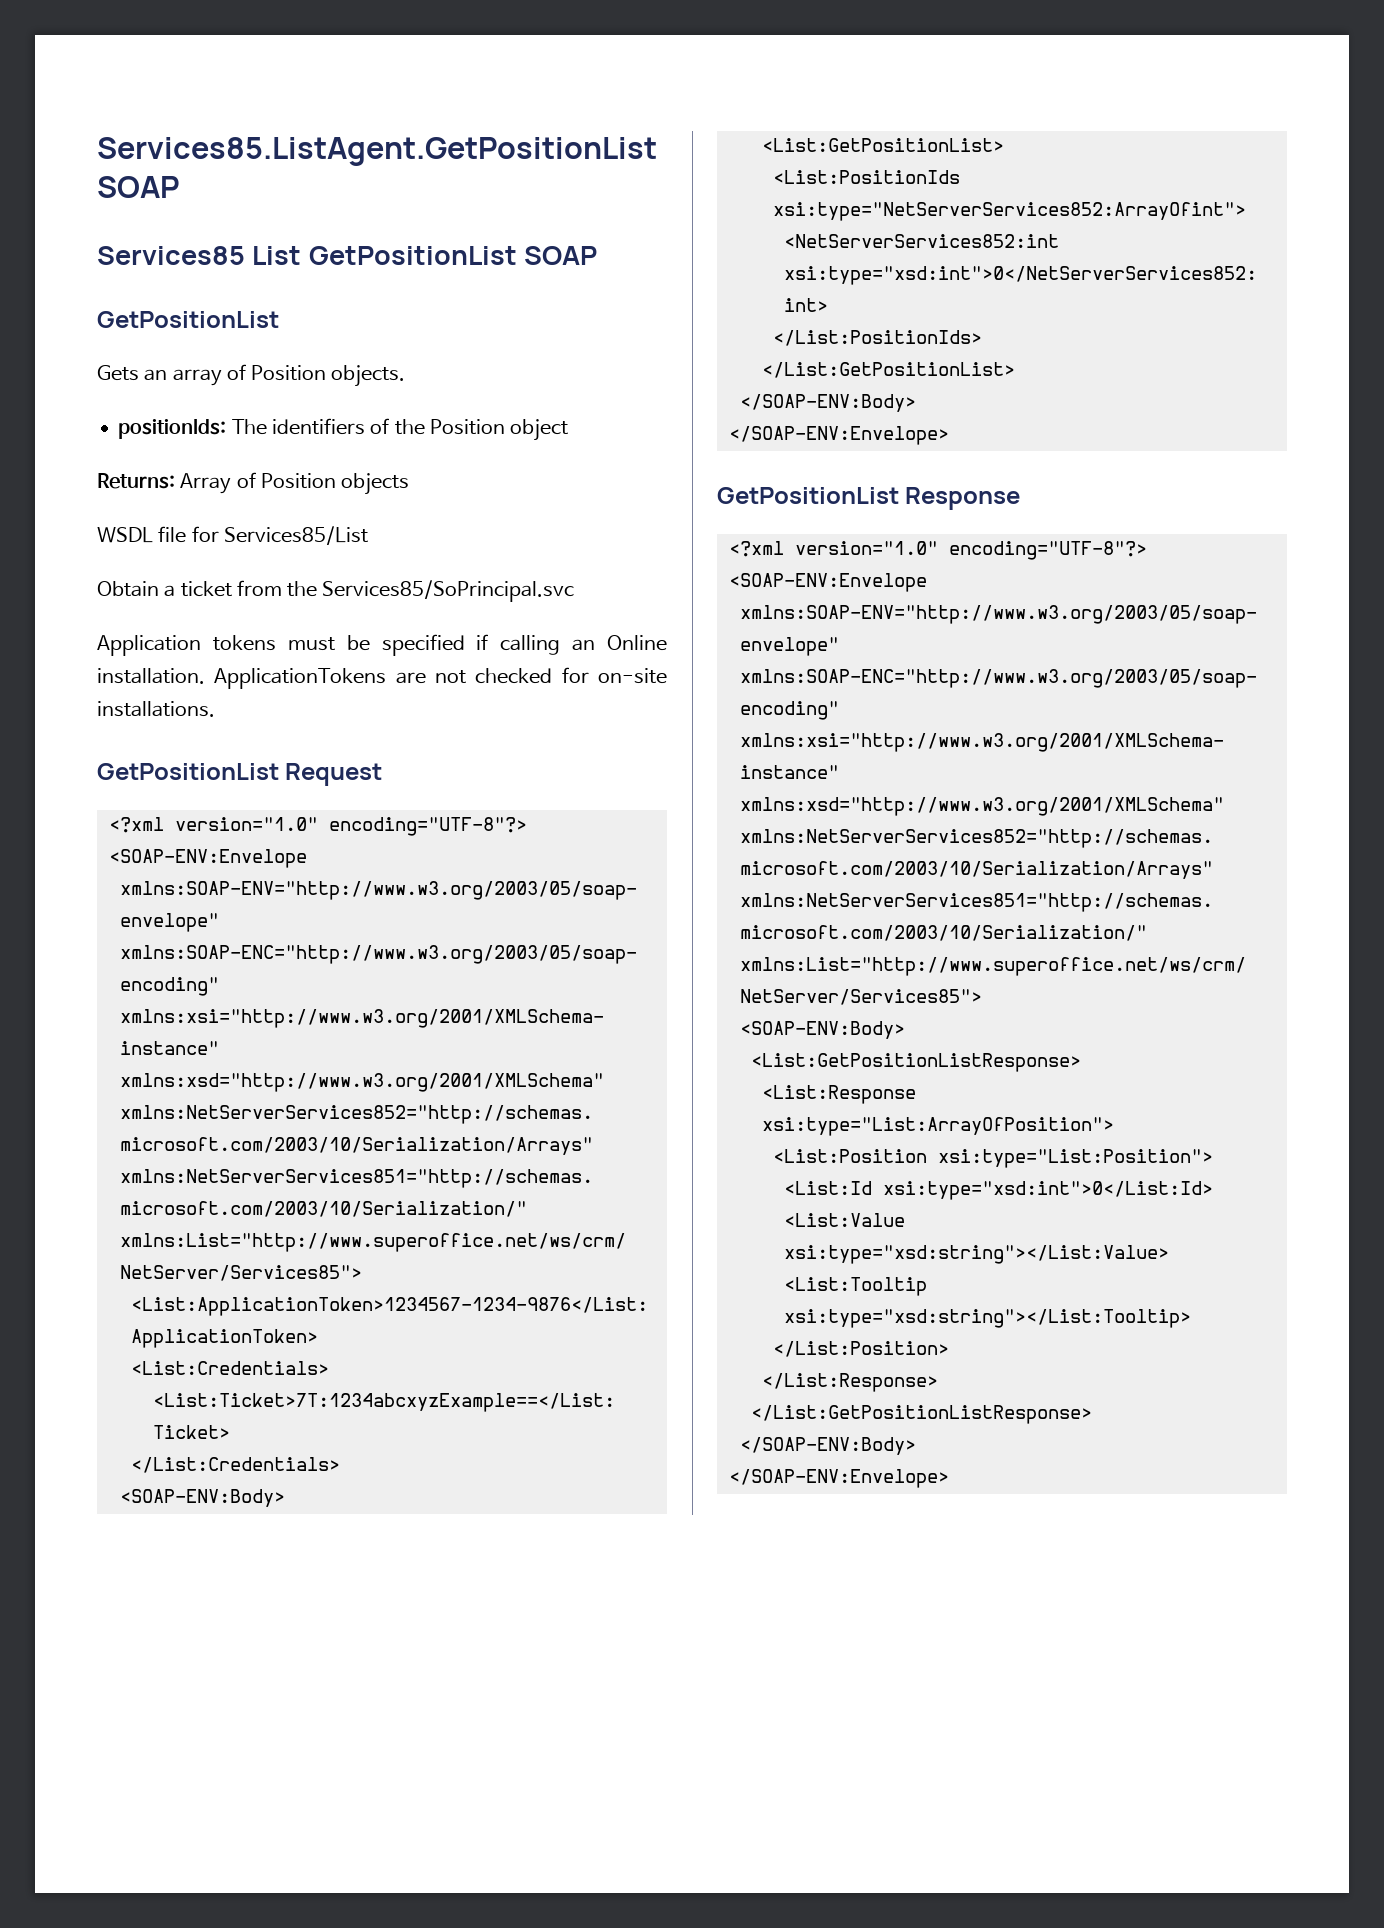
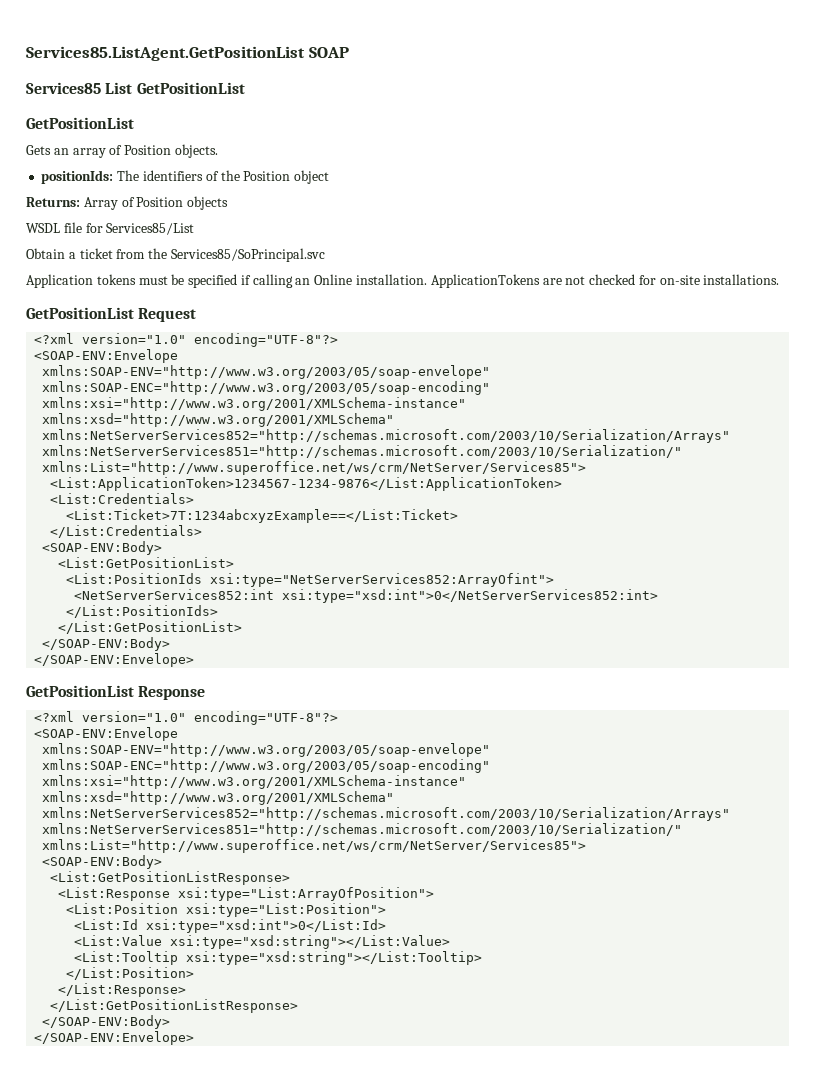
- Services85 List GetPositionList SOAP
+ Services85 List GetPositionList

